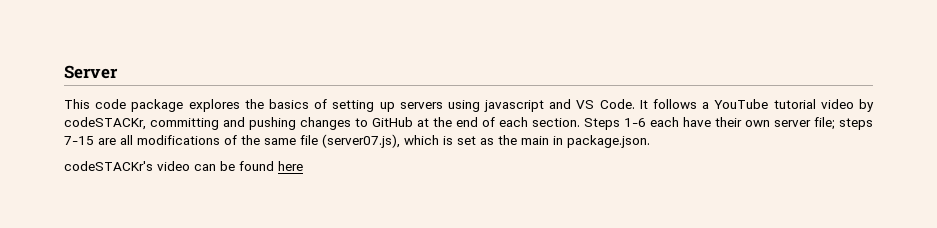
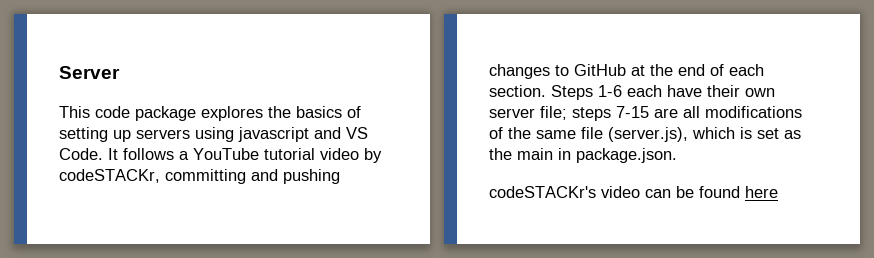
- Steps 1-6 each have their own server file; steps 7-15 are all modifications of the same file (server07.js), which is set as the main in package.json.
+ Steps 1-6 each have their own server file; steps 7-15 are all modifications of the same file (server.js), which is set as the main in package.json.

